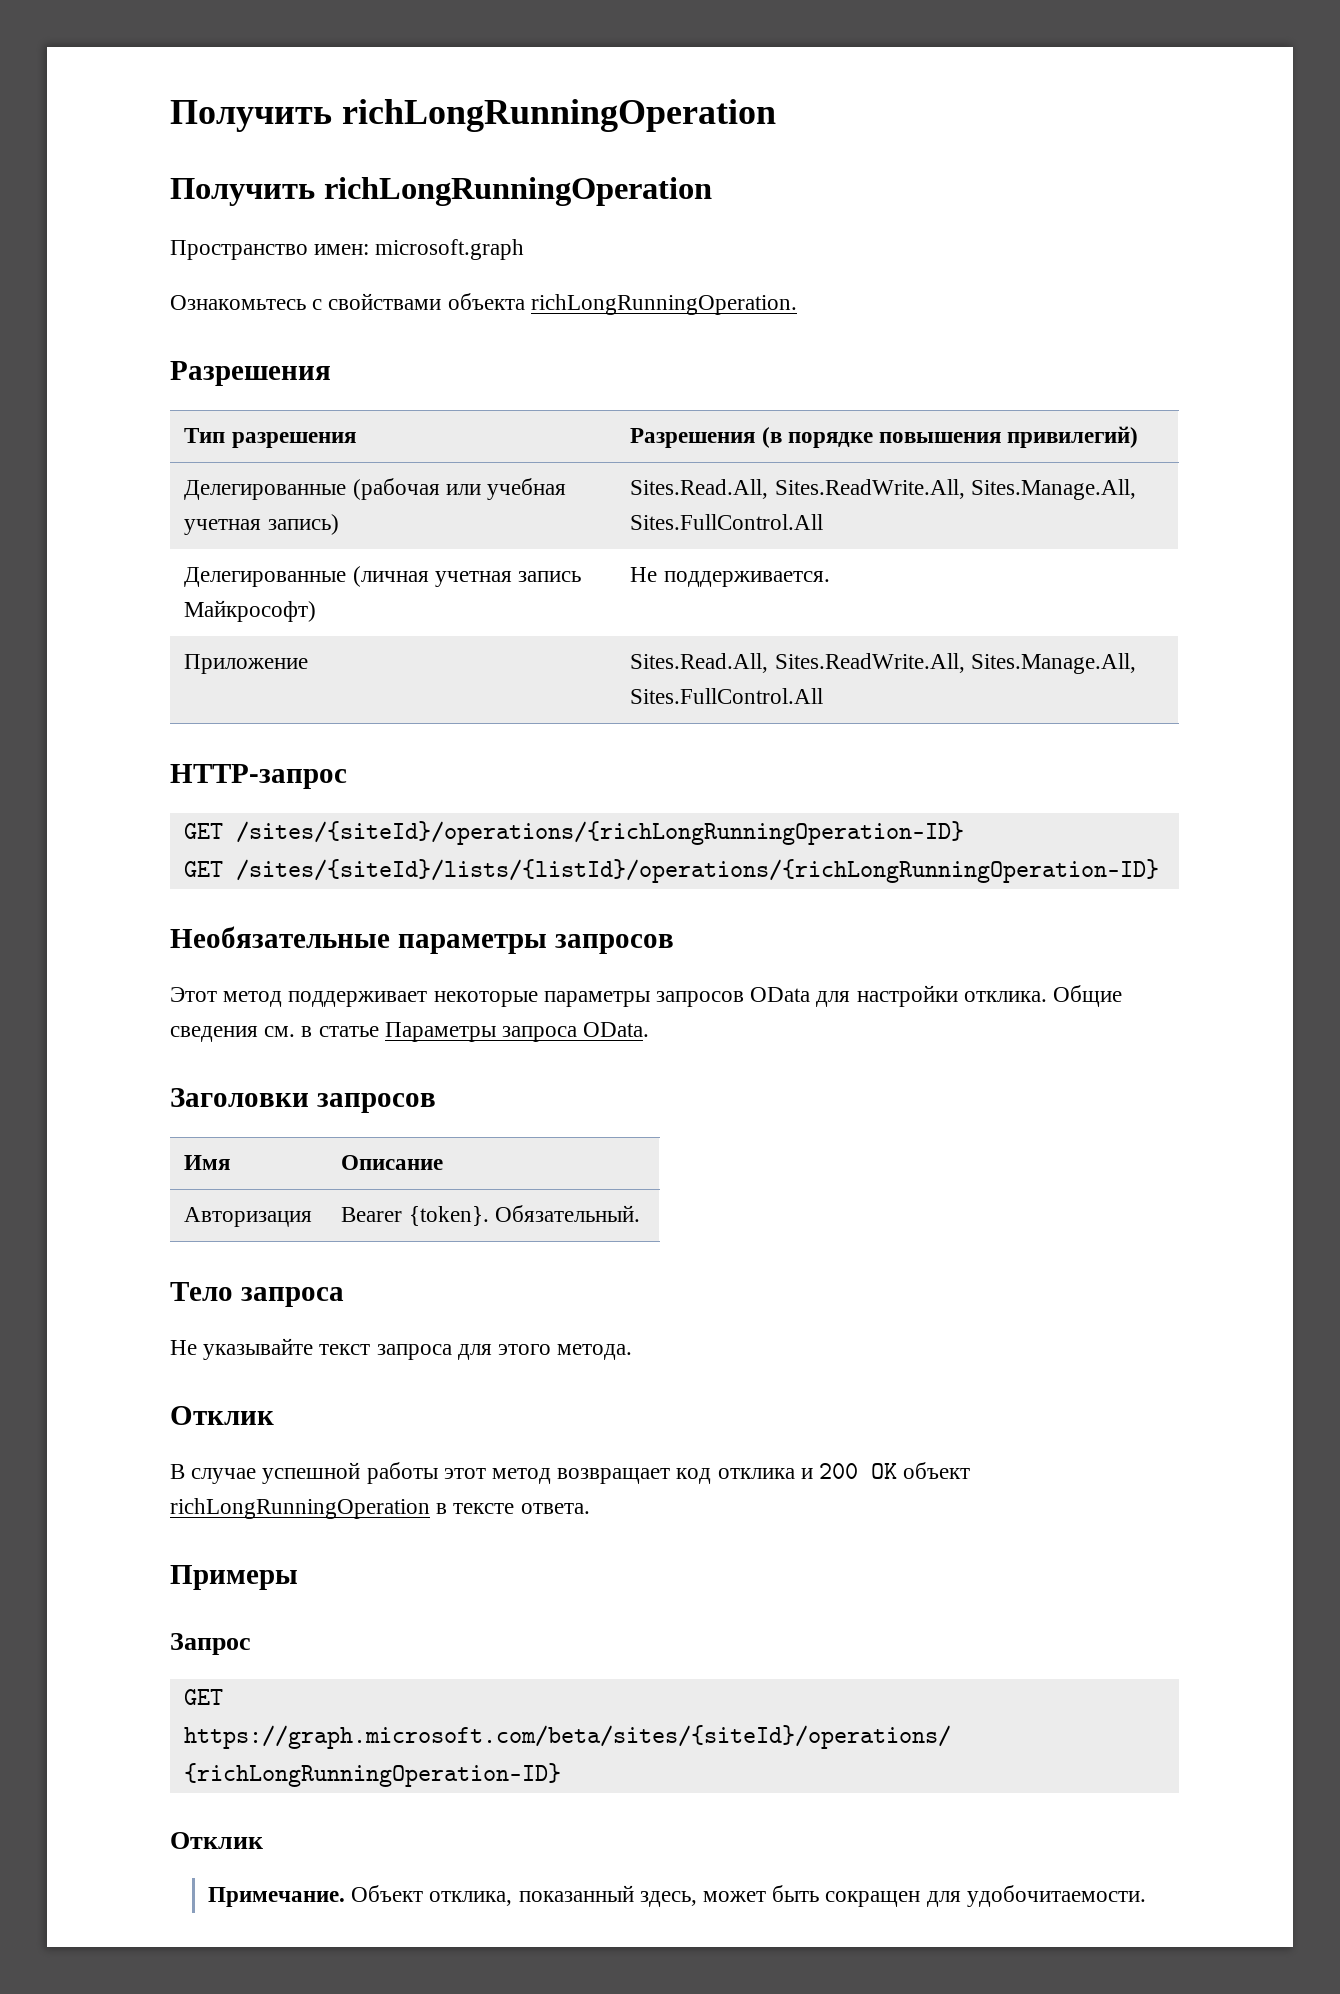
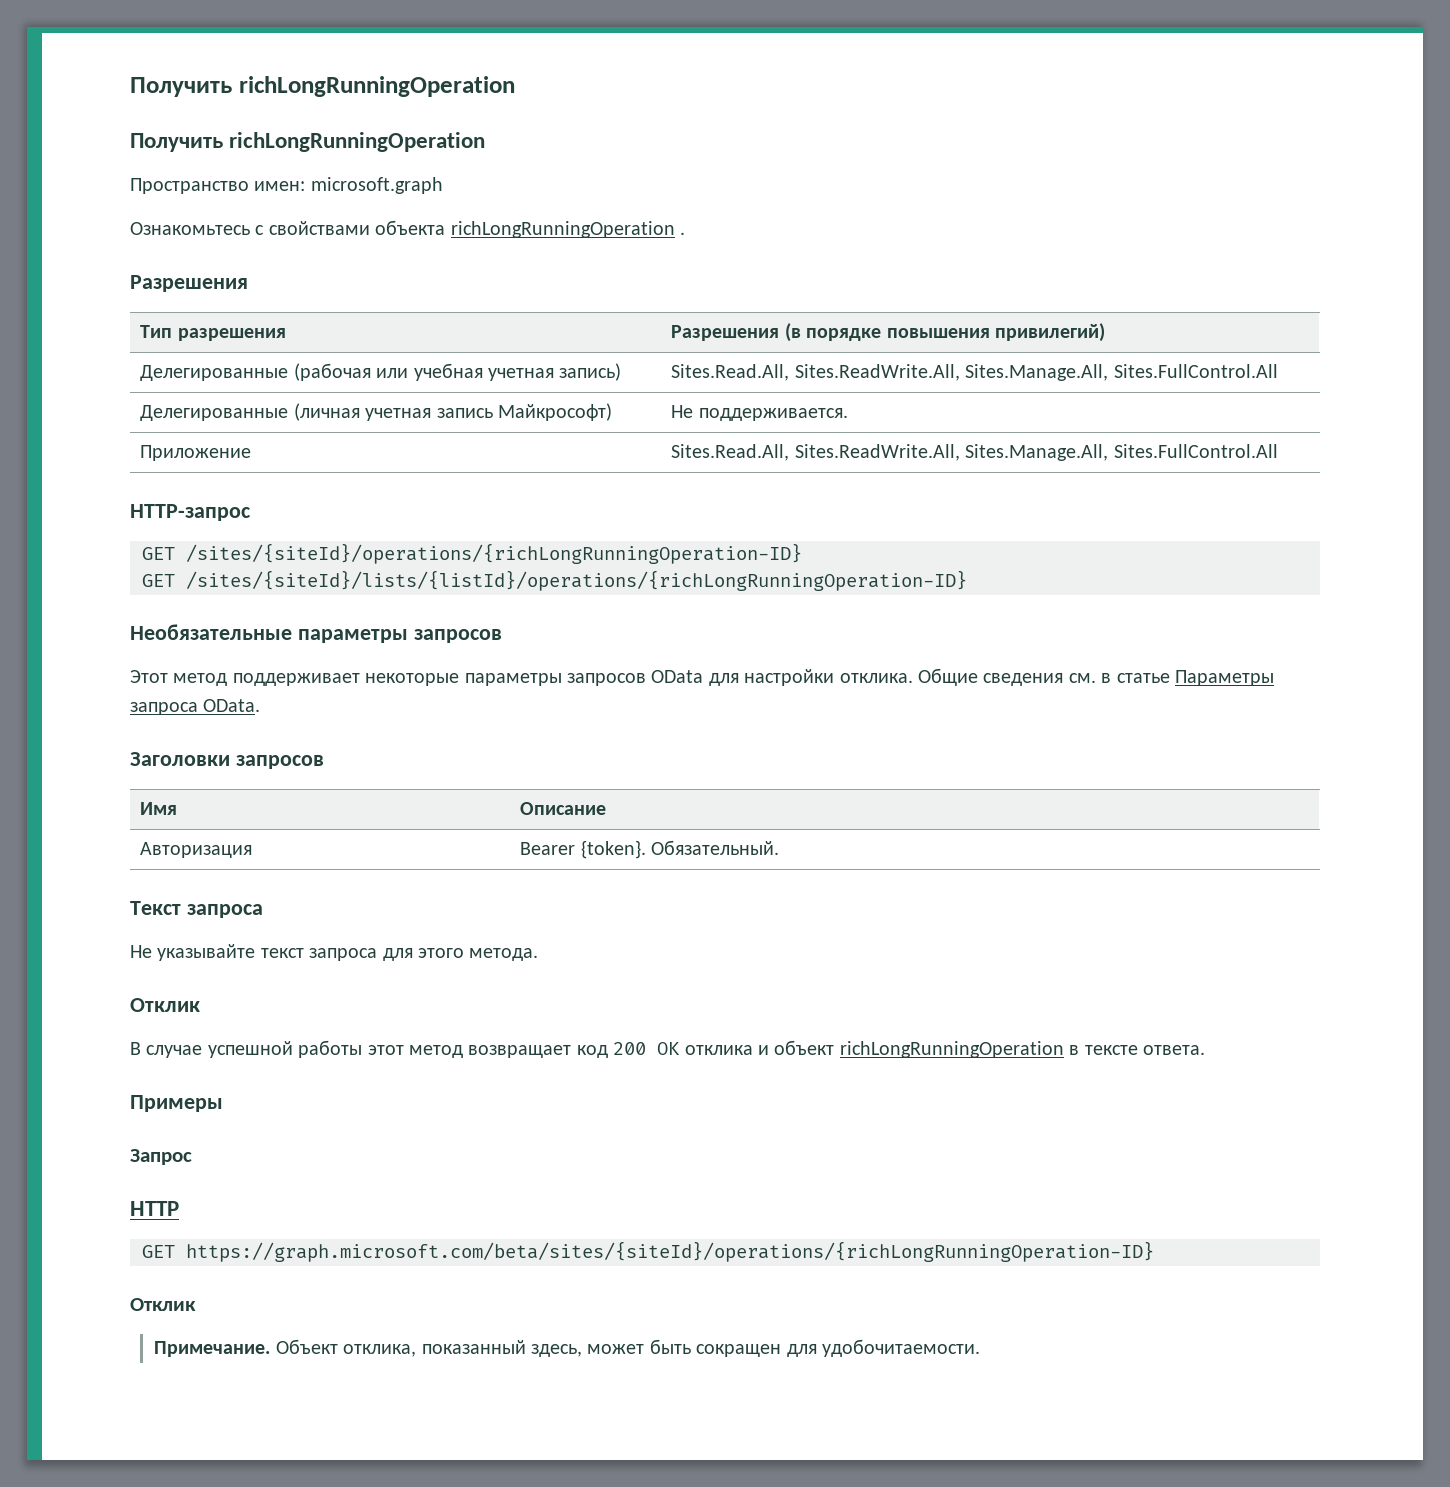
- Ознакомьтесь с свойствами объекта richLongRunningOperation.
+ Ознакомьтесь с свойствами объекта richLongRunningOperation .
- Тело запроса
+ Текст запроса
- В случае успешной работы этот метод возвращает код отклика и 200 OK объект richLongRunningOperation в тексте ответа.
+ В случае успешной работы этот метод возвращает код 200 OK отклика и объект richLongRunningOperation в тексте ответа.
+ HTTP

